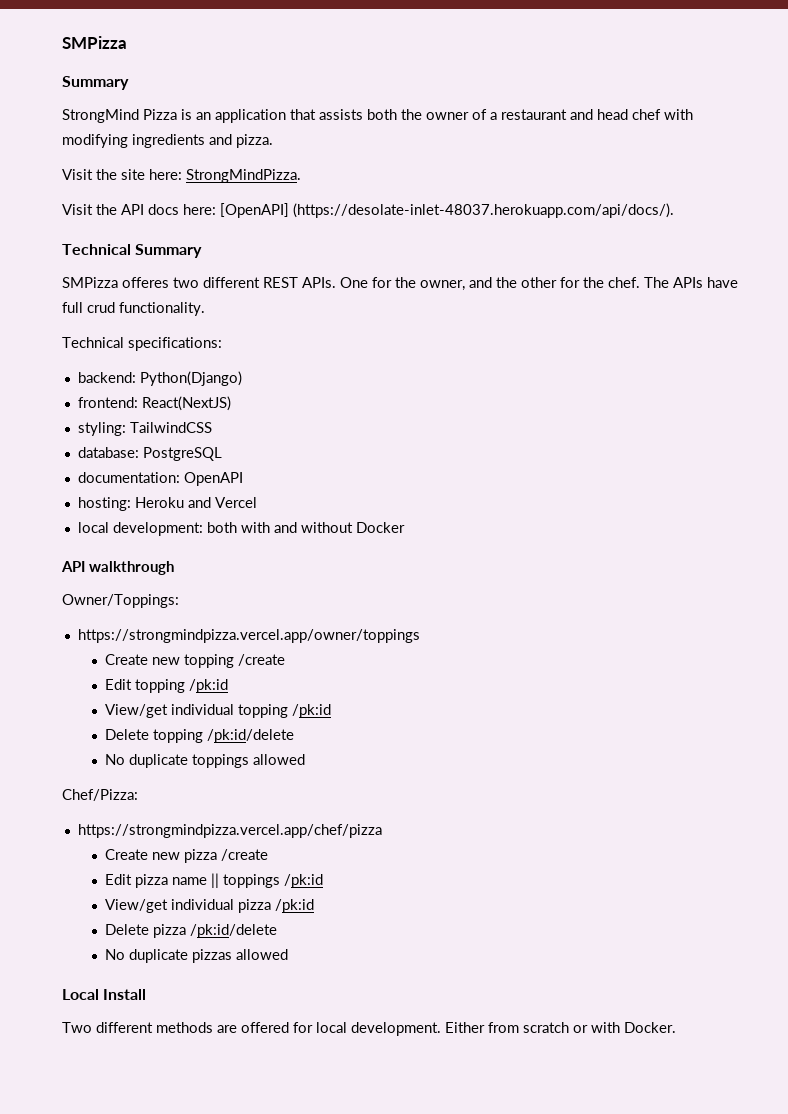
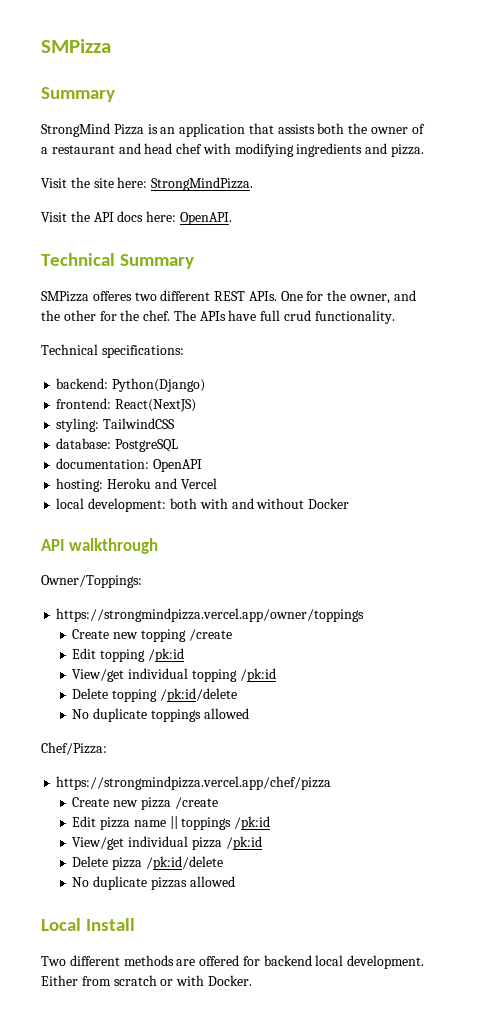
- Visit the API docs here: [OpenAPI] (https://desolate-inlet-48037.herokuapp.com/api/docs/).
+ Visit the API docs here: OpenAPI.
- Two different methods are offered for local development.
+ Two different methods are offered for backend local development.

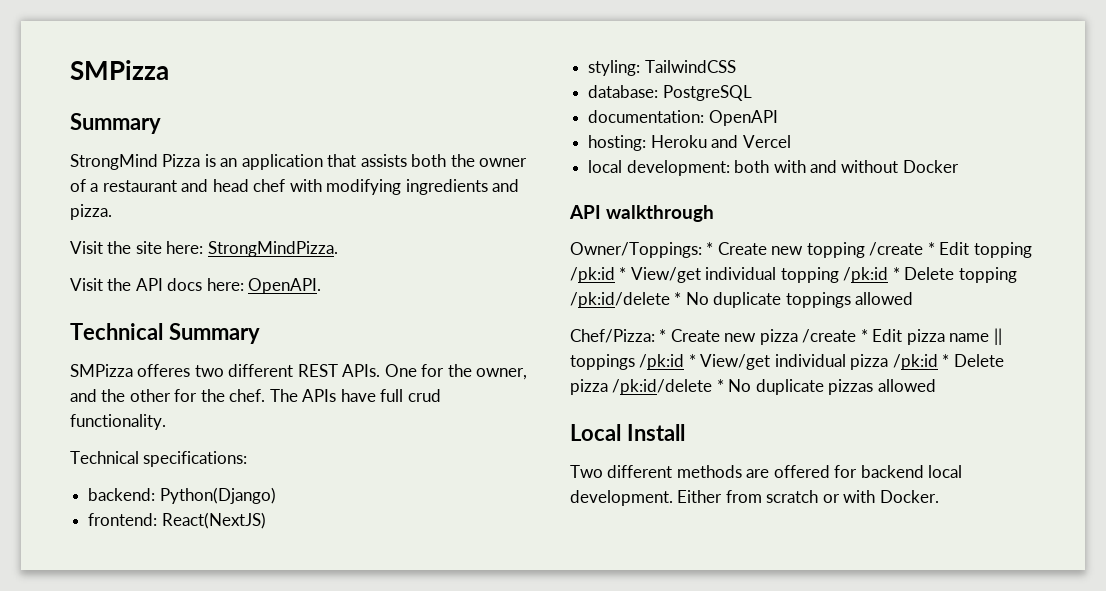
- Owner/Toppings:
- https://strongmindpizza.vercel.app/owner/toppings
- Create new topping /create
- Edit topping /pk:id
- View/get individual topping /pk:id
- Delete topping /pk:id/delete
- No duplicate toppings allowed
+ Owner/Toppings: * Create new topping /create * Edit topping /pk:id * View/get individual topping /pk:id * Delete topping /pk:id/delete * No duplicate toppings allowed
- Chef/Pizza:
- https://strongmindpizza.vercel.app/chef/pizza
- Create new pizza /create
- Edit pizza name || toppings /pk:id
- View/get individual pizza /pk:id
- Delete pizza /pk:id/delete
- No duplicate pizzas allowed
+ Chef/Pizza: * Create new pizza /create * Edit pizza name || toppings /pk:id * View/get individual pizza /pk:id * Delete pizza /pk:id/delete * No duplicate pizzas allowed

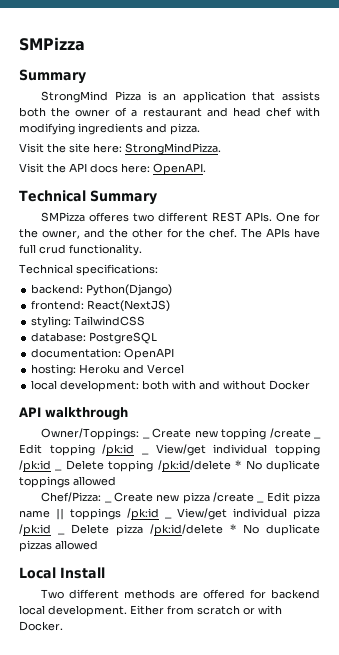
- Owner/Toppings: * Create new topping /create * Edit topping /pk:id * View/get individual topping /pk:id * Delete topping /pk:id/delete * No duplicate toppings allowed
+ Owner/Toppings: _ Create new topping /create _ Edit topping /pk:id _ View/get individual topping /pk:id _ Delete topping /pk:id/delete * No duplicate toppings allowed
- Chef/Pizza: * Create new pizza /create * Edit pizza name || toppings /pk:id * View/get individual pizza /pk:id * Delete pizza /pk:id/delete * No duplicate pizzas allowed
+ Chef/Pizza: _ Create new pizza /create _ Edit pizza name || toppings /pk:id _ View/get individual pizza /pk:id _ Delete pizza /pk:id/delete * No duplicate pizzas allowed

